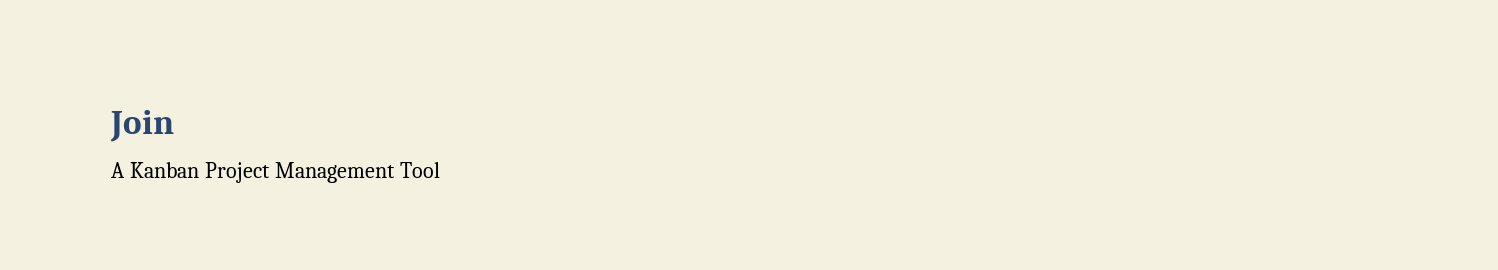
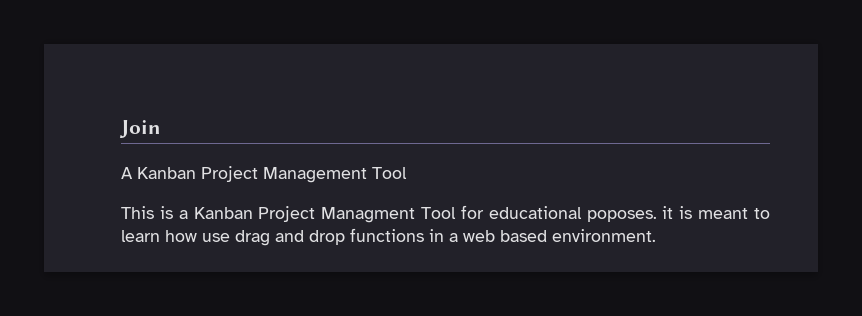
+ This is a Kanban Project Managment Tool for educational poposes. it is meant to learn how use drag and drop functions in a web based environment.

